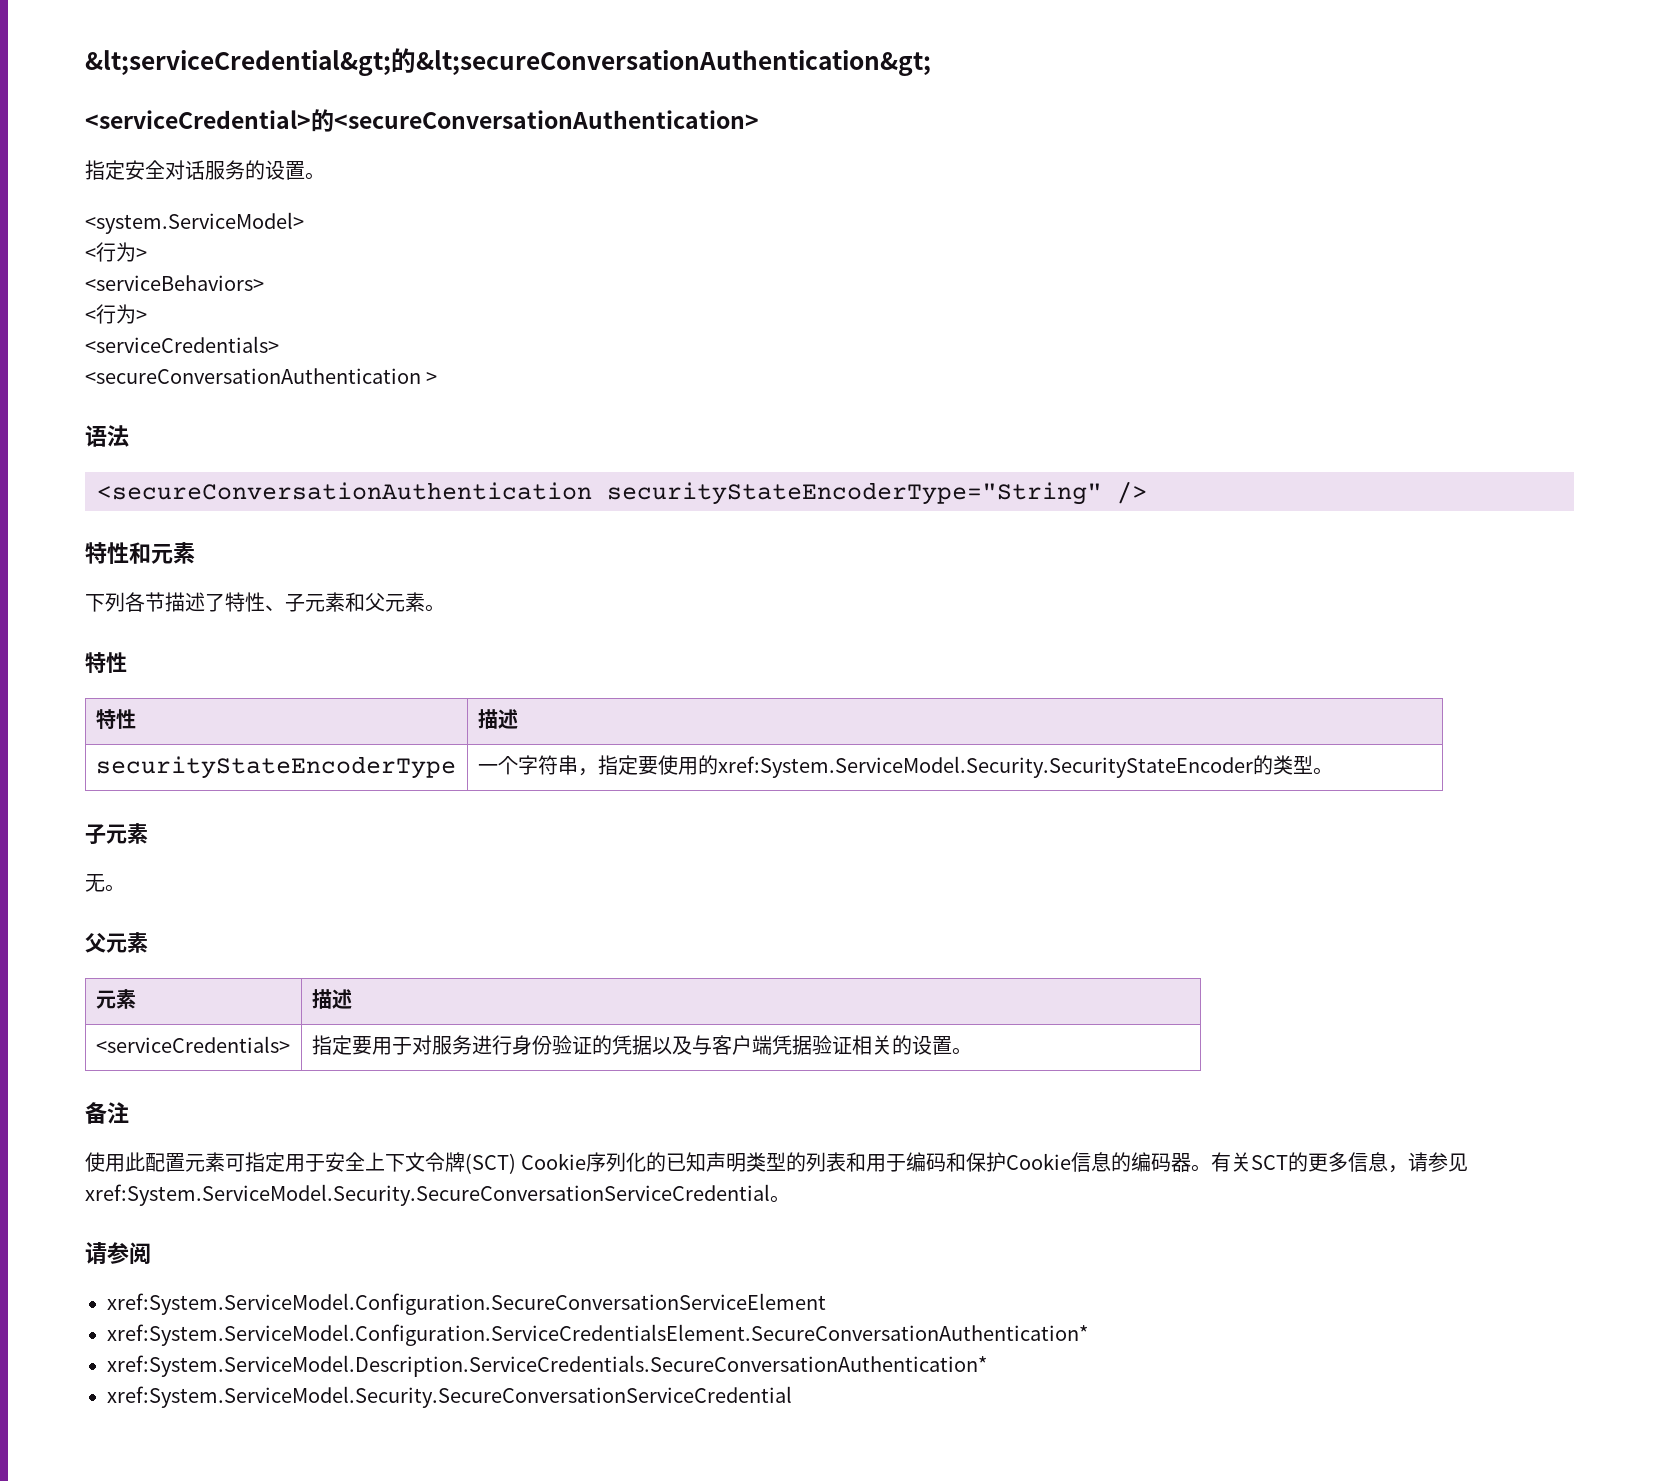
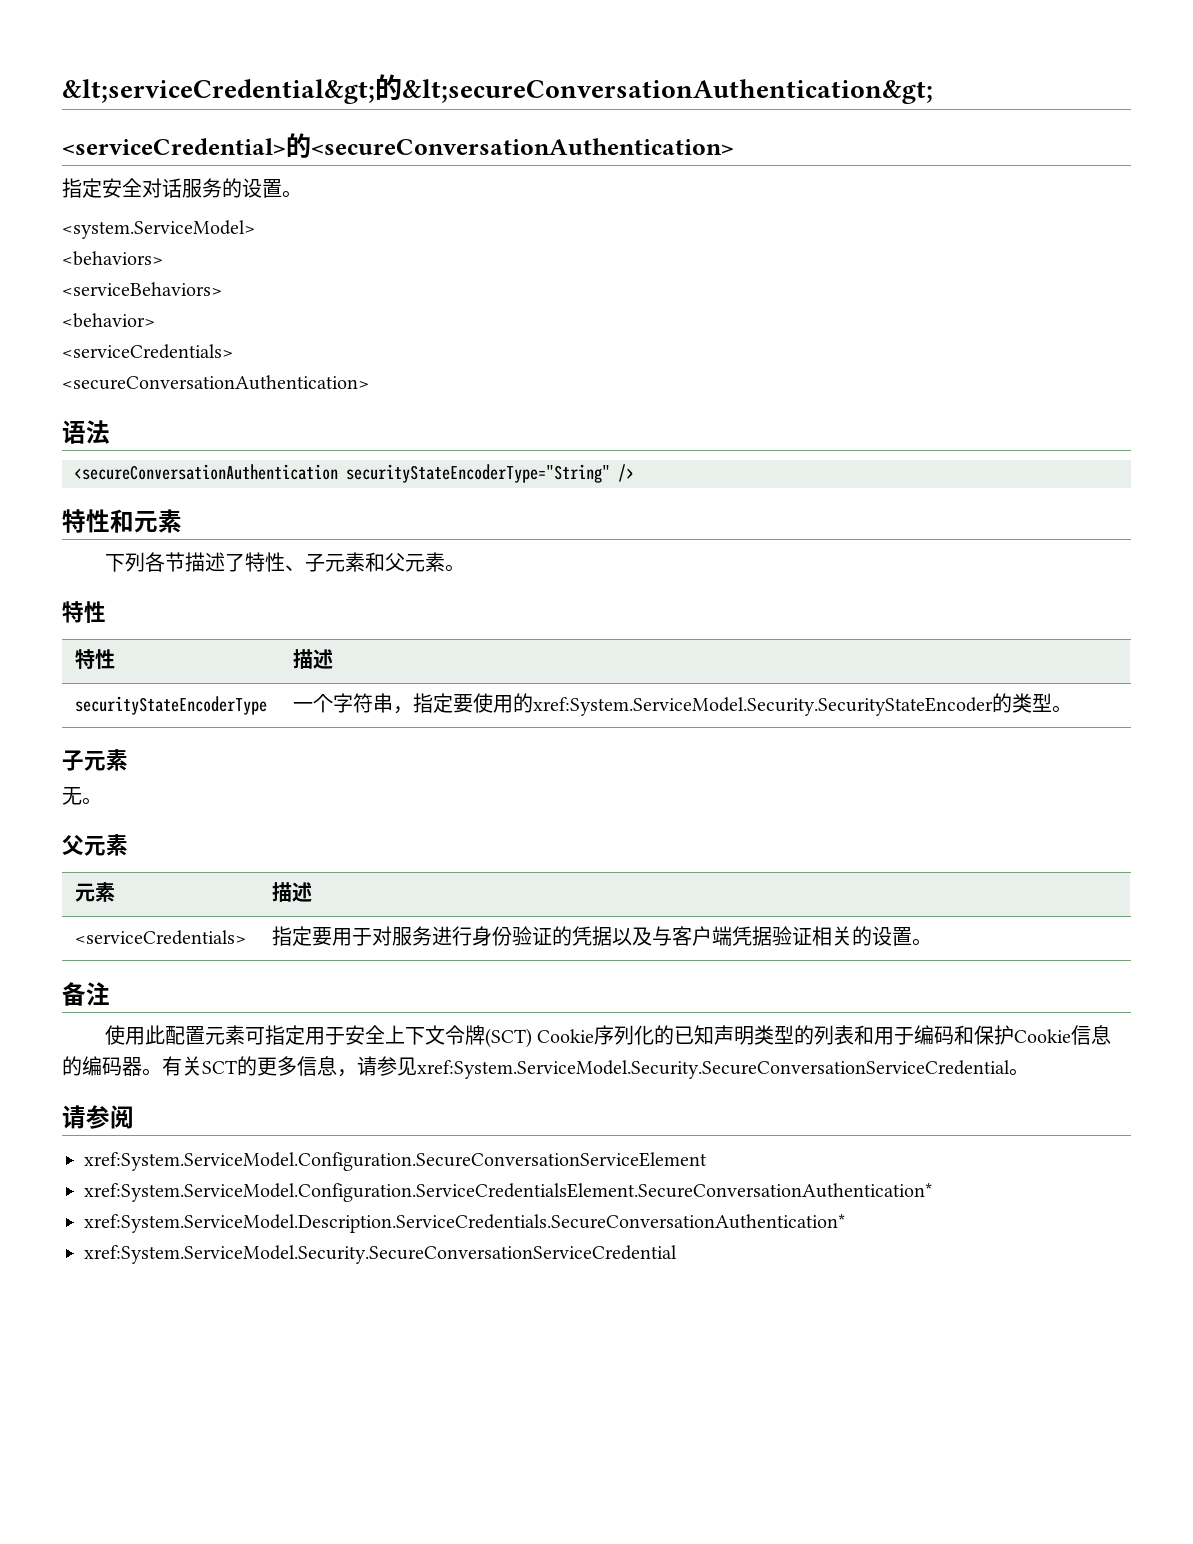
  <system.ServiceModel>
- <行为>
+ <behaviors>
  <serviceBehaviors>
- <行为>
+ <behavior>
  <serviceCredentials>
- <secureConversationAuthentication >
+ <secureConversationAuthentication>

